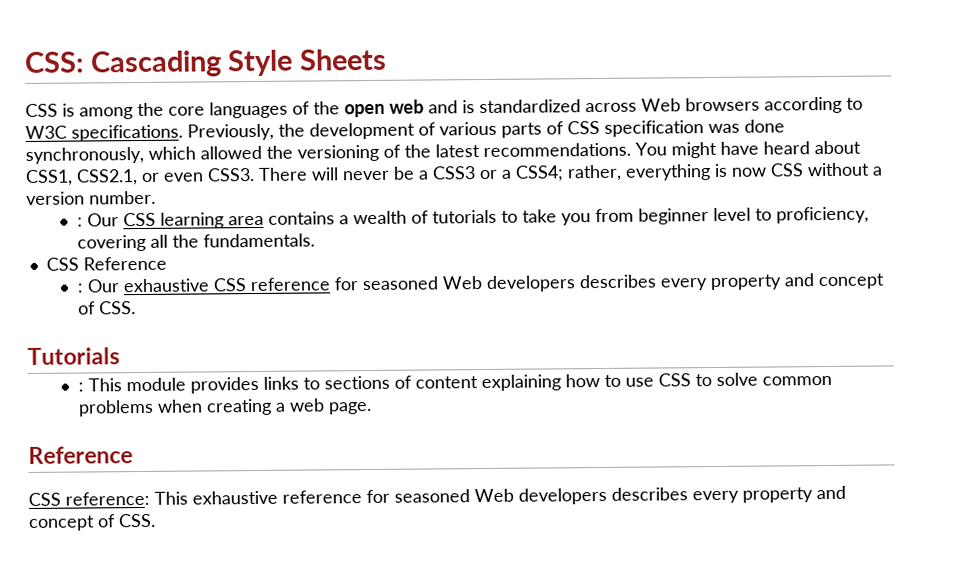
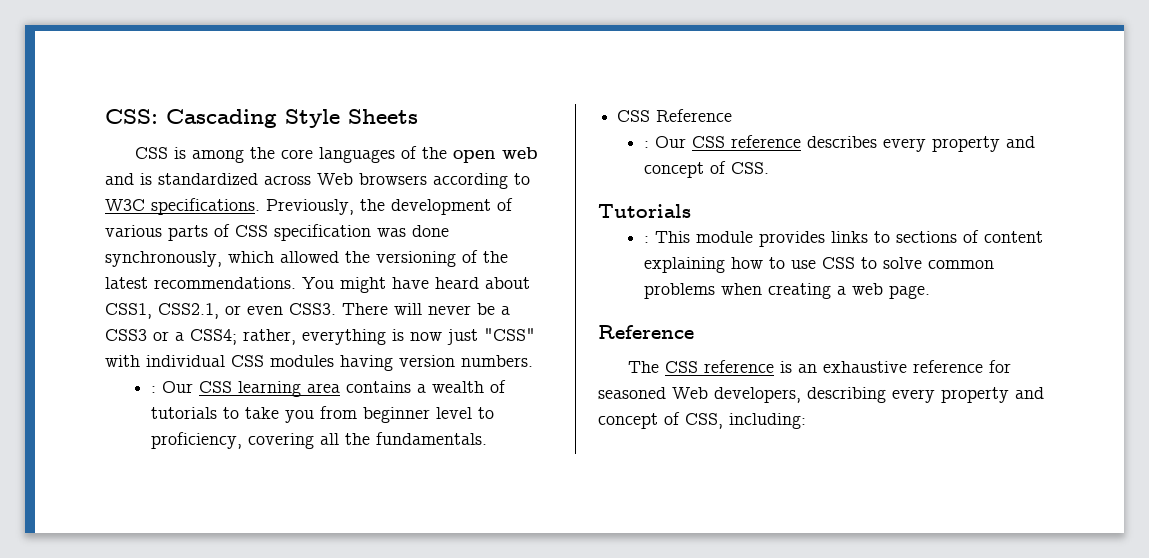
- There will never be a CSS3 or a CSS4; rather, everything is now CSS without a version number.
+ There will never be a CSS3 or a CSS4; rather, everything is now just "CSS" with individual CSS modules having version numbers.
- : Our exhaustive CSS reference for seasoned Web developers describes every property and concept of CSS.
+ : Our CSS reference describes every property and concept of CSS.
- CSS reference: This exhaustive reference for seasoned Web developers describes every property and concept of CSS.
+ The CSS reference is an exhaustive reference for seasoned Web developers, describing every property and concept of CSS, including:

